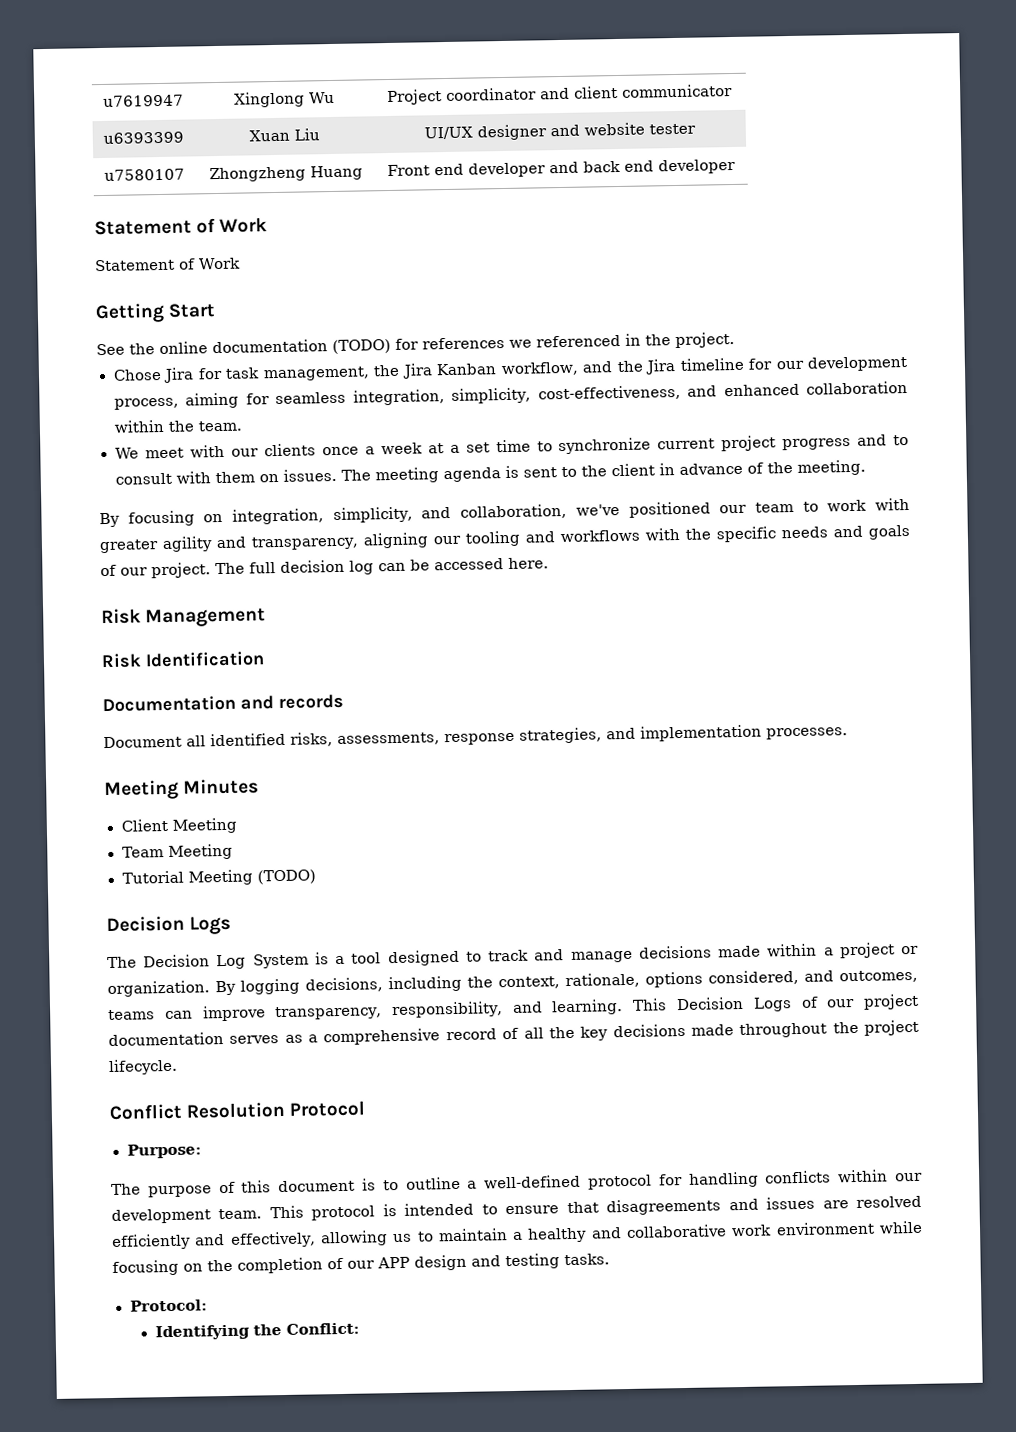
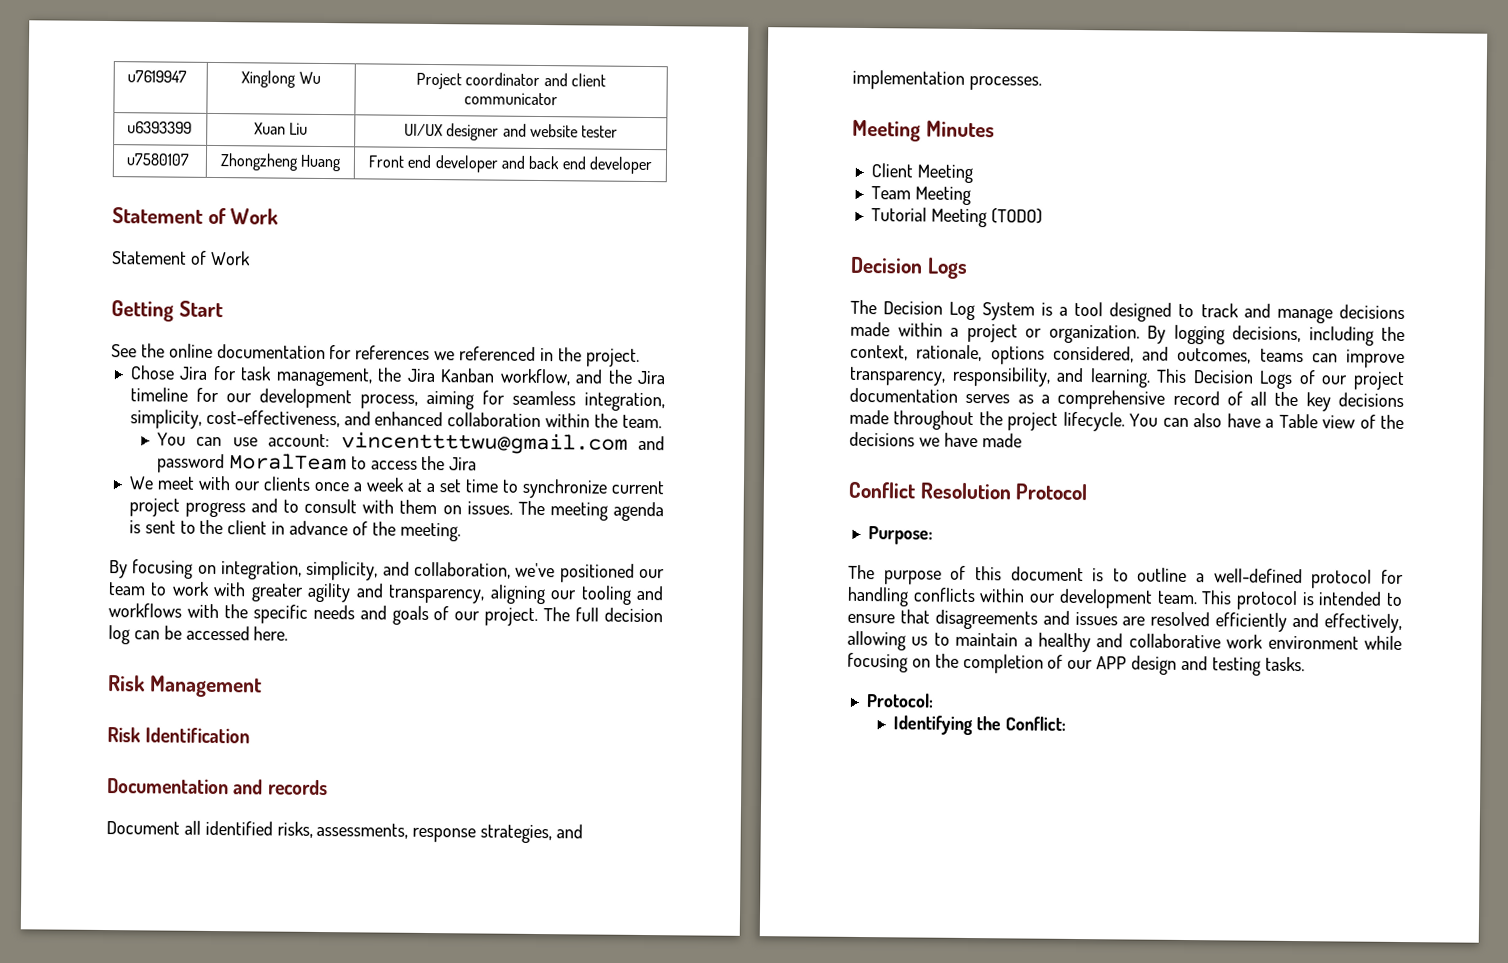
- See the online documentation (TODO) for references we referenced in the project.
+ See the online documentation for references we referenced in the project.
+ You can use account: vincenttttwu@gmail.com and password MoralTeam to access the Jira
+ You can also have a Table view of the decisions we have made

